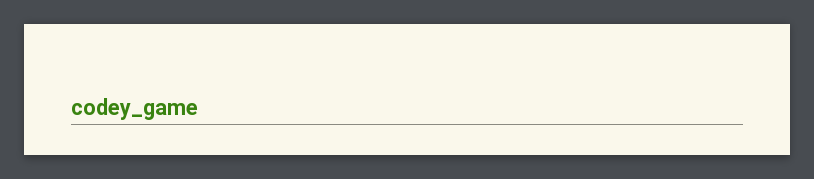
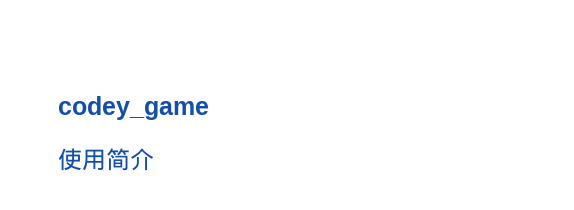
+ 使用简介

